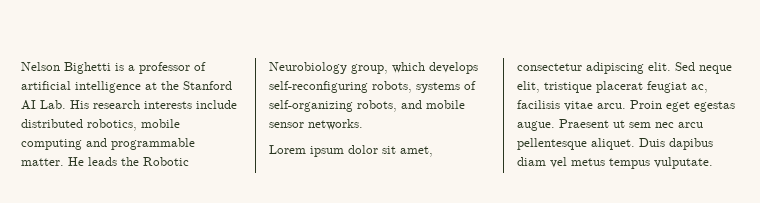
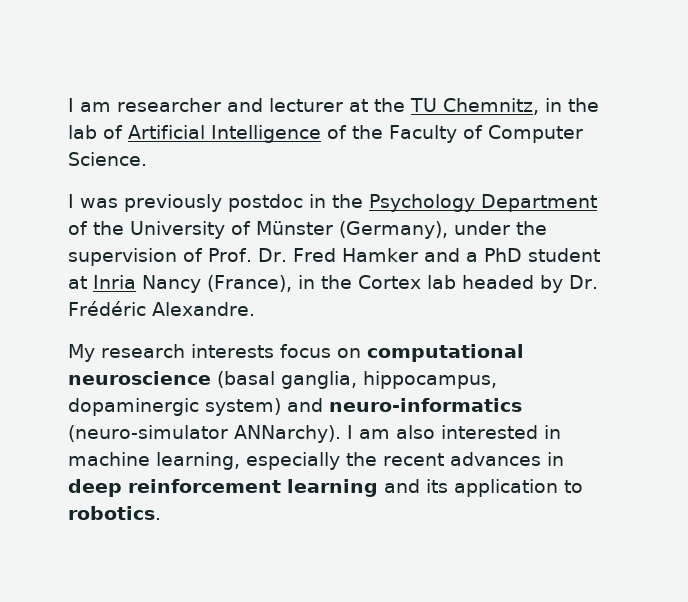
- Nelson Bighetti is a professor of artificial intelligence at the Stanford AI Lab. His research interests include distributed robotics, mobile computing and programmable matter. He leads the Robotic Neurobiology group, which develops self-reconfiguring robots, systems of self-organizing robots, and mobile sensor networks.
- Lorem ipsum dolor sit amet, consectetur adipiscing elit. Sed neque elit, tristique placerat feugiat ac, facilisis vitae arcu. Proin eget egestas augue. Praesent ut sem nec arcu pellentesque aliquet. Duis dapibus diam vel metus tempus vulputate.
+ I am researcher and lecturer at the TU Chemnitz, in the lab of Artificial Intelligence of the Faculty of Computer Science.
+ I was previously postdoc in the Psychology Department of the University of Münster (Germany), under the supervision of Prof. Dr. Fred Hamker and a PhD student at Inria Nancy (France), in the Cortex lab headed by Dr. Frédéric Alexandre.
+ My research interests focus on computational neuroscience (basal ganglia, hippocampus, dopaminergic system) and neuro-informatics (neuro-simulator ANNarchy). I am also interested in machine learning, especially the recent advances in deep reinforcement learning and its application to robotics.

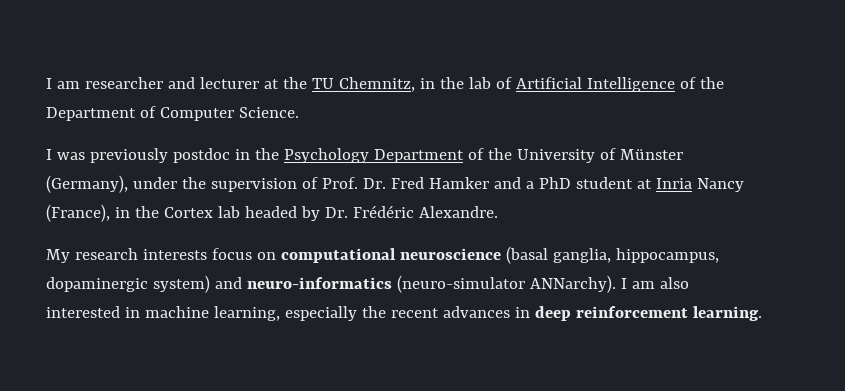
- I am researcher and lecturer at the TU Chemnitz, in the lab of Artificial Intelligence of the Faculty of Computer Science.
+ I am researcher and lecturer at the TU Chemnitz, in the lab of Artificial Intelligence of the Department of Computer Science.
- I am also interested in machine learning, especially the recent advances in deep reinforcement learning and its application to robotics.
+ I am also interested in machine learning, especially the recent advances in deep reinforcement learning.

